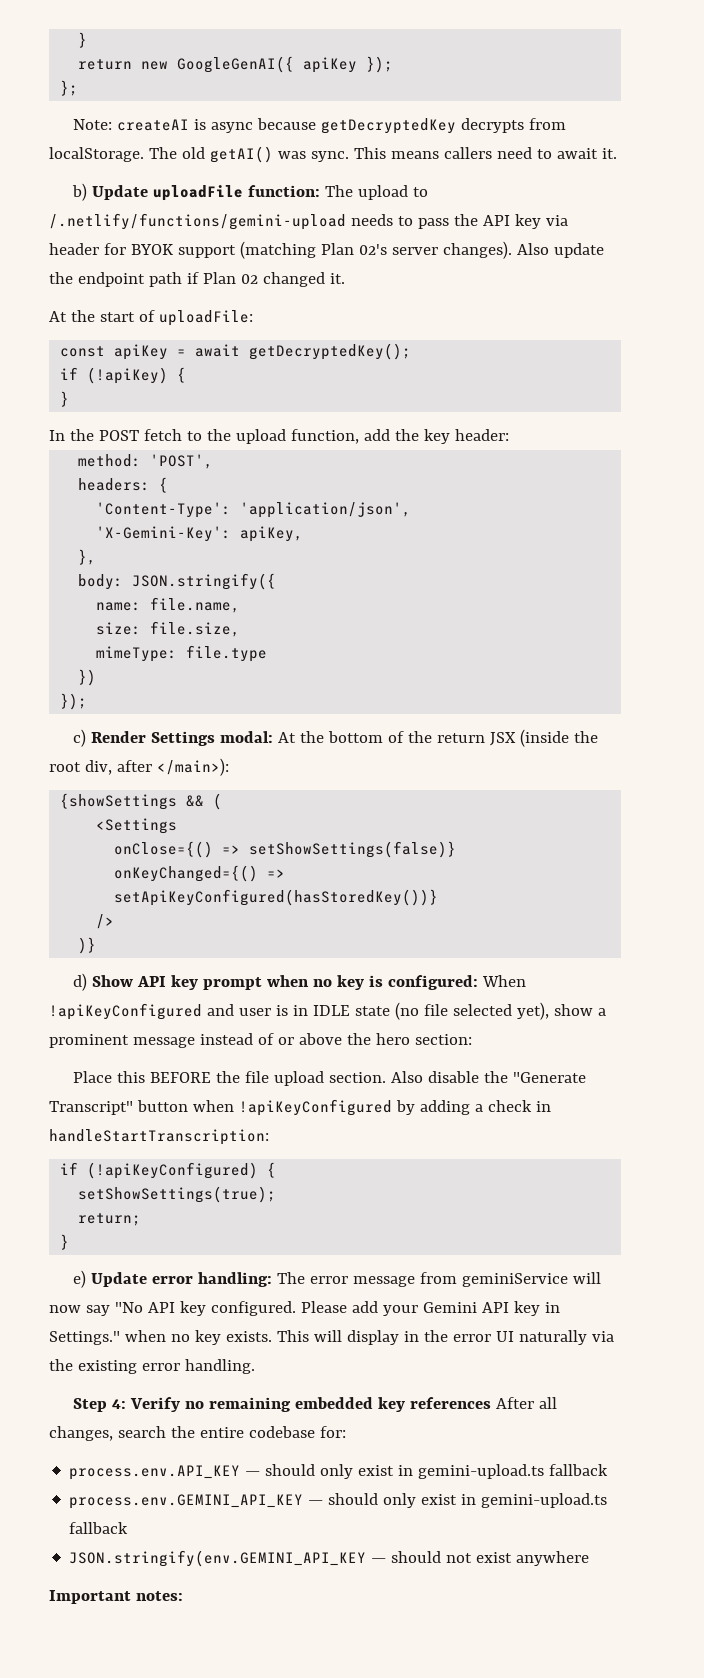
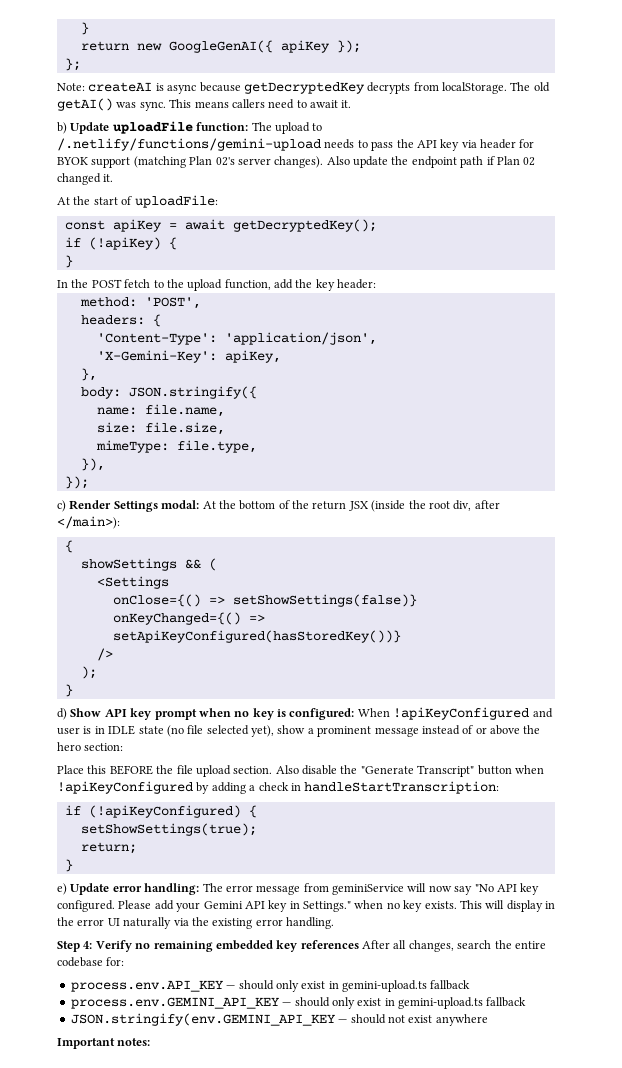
- mimeType: file.type
- })
+ mimeType: file.type,
+ }),
  c) Render Settings modal: At the bottom of the return JSX (inside the root div, after </main>):
- {showSettings && (
+ {
+ showSettings && (
- )}
+ );
+ }

